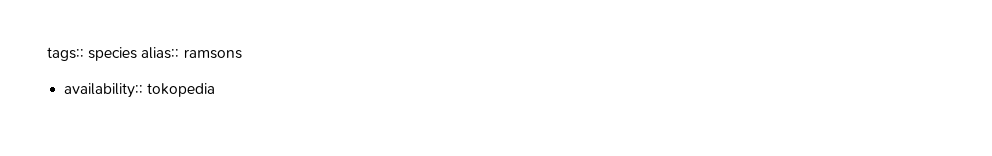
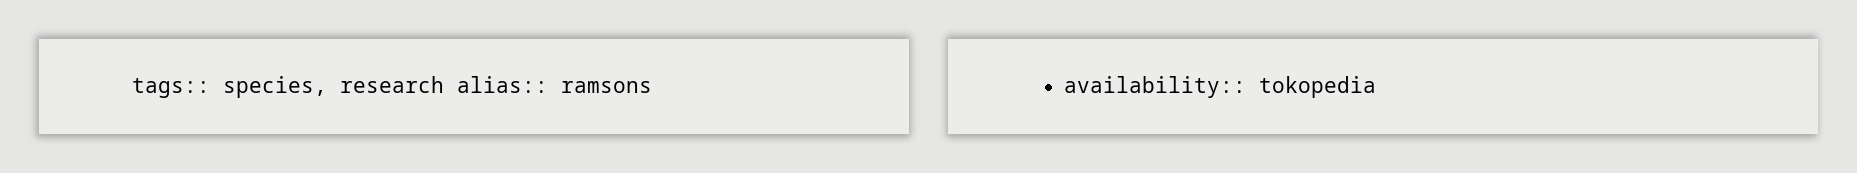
- tags:: species alias:: ramsons
+ tags:: species, research alias:: ramsons

